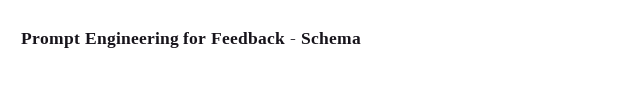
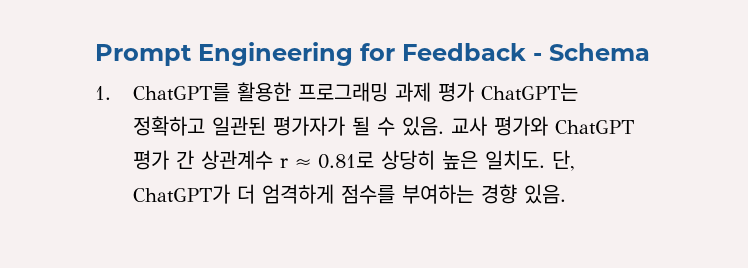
+ 1. ChatGPT를 활용한 프로그래밍 과제 평가 ChatGPT는 정확하고 일관된 평가자가 될 수 있음. 교사 평가와 ChatGPT 평가 간 상관계수 r ≈ 0.81로 상당히 높은 일치도. 단, ChatGPT가 더 엄격하게 점수를 부여하는 경향 있음.

